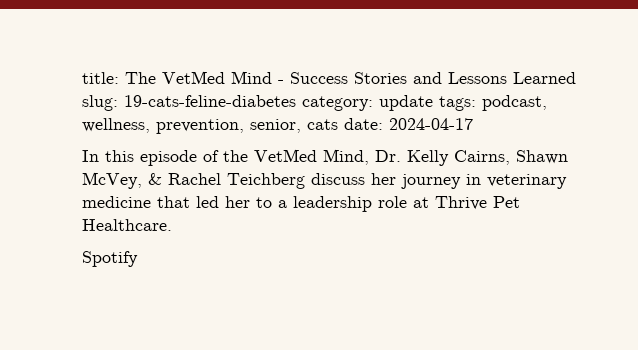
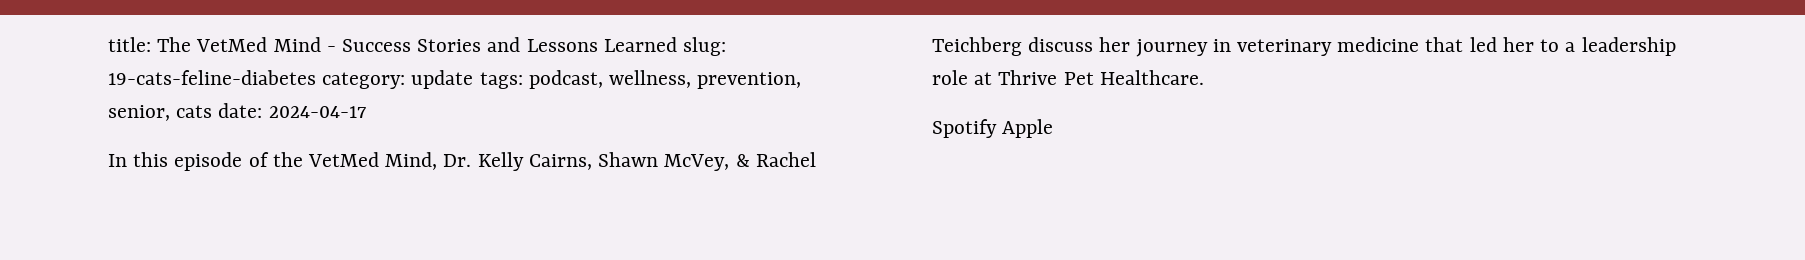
- Spotify
+ Spotify Apple

